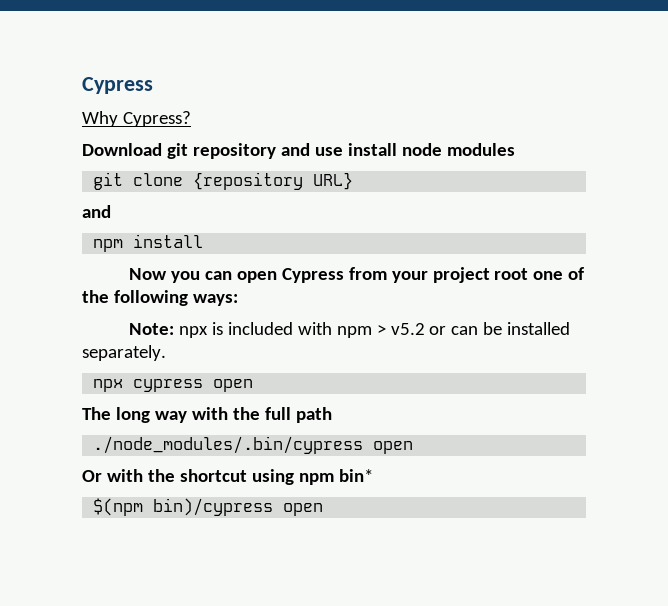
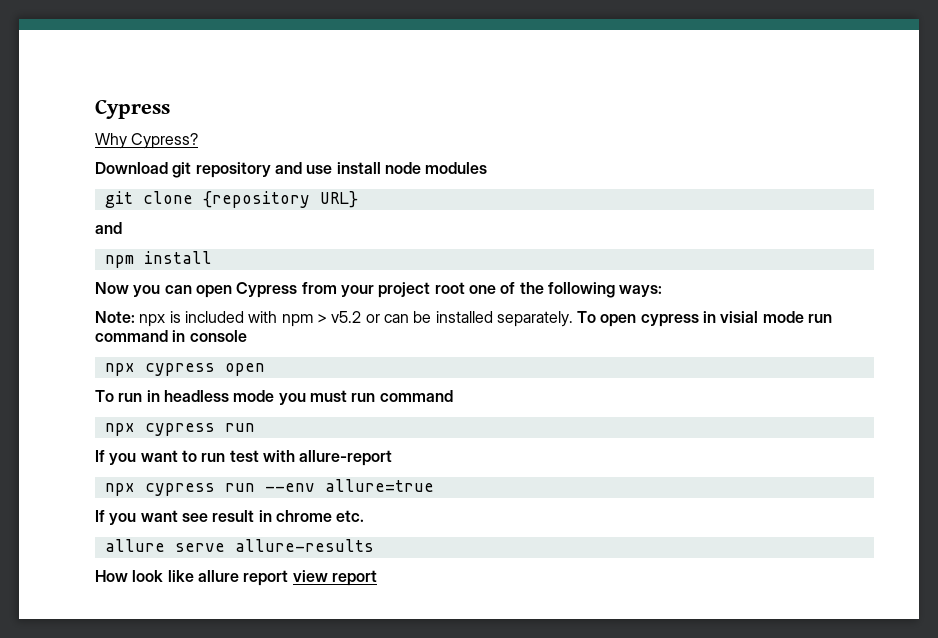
- Note: npx is included with npm > v5.2 or can be installed separately.
+ Note: npx is included with npm > v5.2 or can be installed separately. To open cypress in visial mode run command in console
  npx cypress open
- The long way with the full path
- ./node_modules/.bin/cypress open
- Or with the shortcut using npm bin*
- $(npm bin)/cypress open
+ To run in headless mode you must run command
+ npx cypress run
+ If you want to run test with allure-report
+ npx cypress run --env allure=true
+ If you want see result in chrome etc.
+ allure serve allure-results
+ How look like allure report view report

